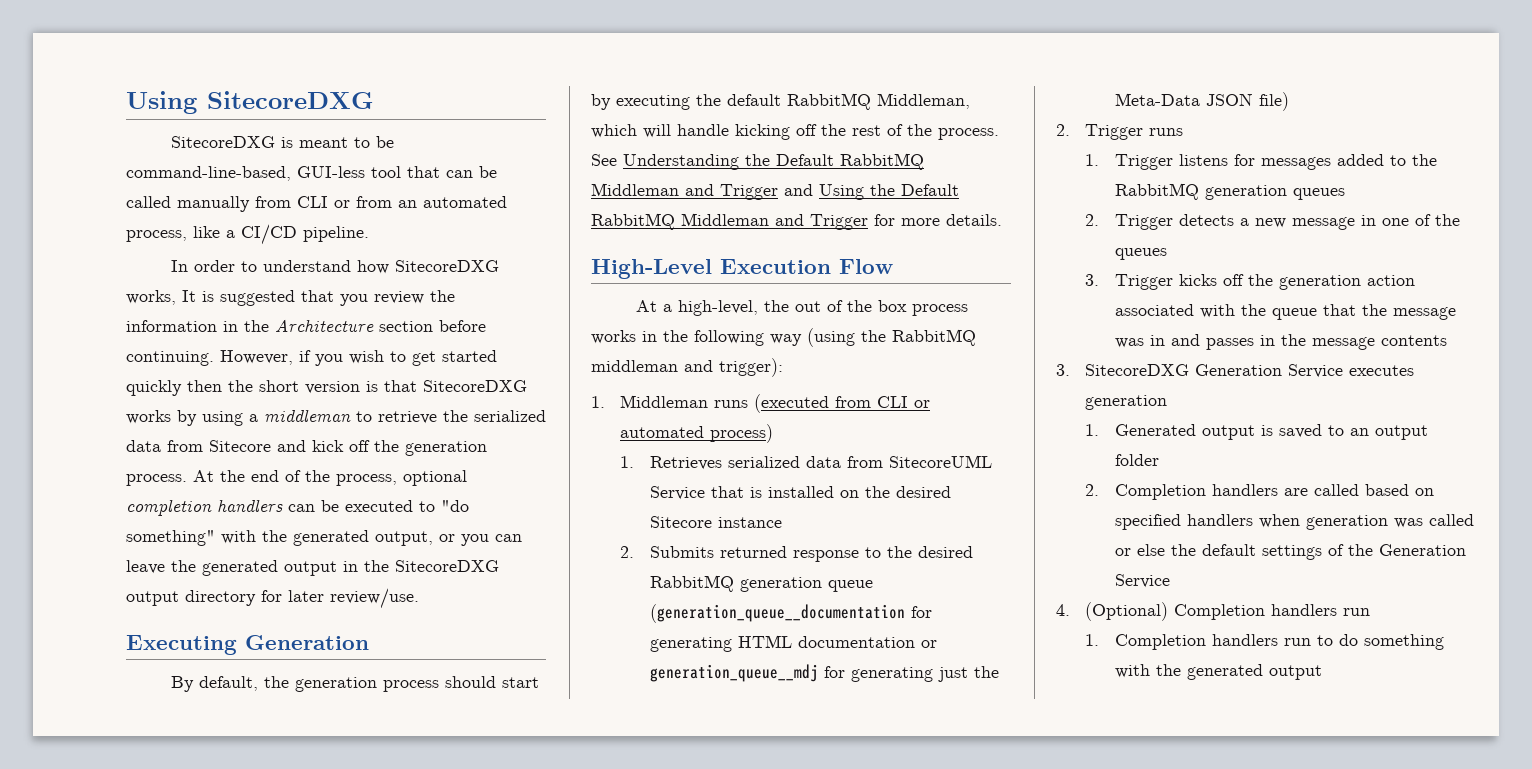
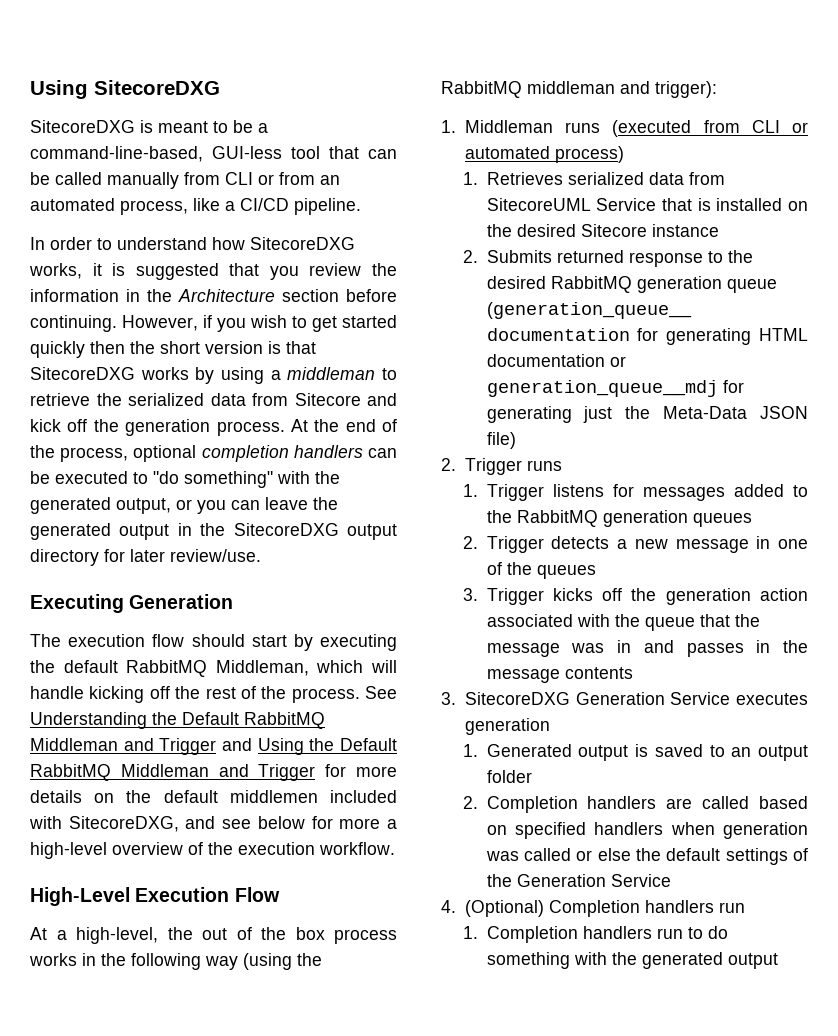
- SitecoreDXG is meant to be command-line-based, GUI-less tool that can be called manually from CLI or from an automated process, like a CI/CD pipeline.
+ SitecoreDXG is meant to be a command-line-based, GUI-less tool that can be called manually from CLI or from an automated process, like a CI/CD pipeline.
- In order to understand how SitecoreDXG works, It is suggested that you review the information in the Architecture section before continuing.
+ In order to understand how SitecoreDXG works, it is suggested that you review the information in the Architecture section before continuing.
- By default, the generation process should start by executing the default RabbitMQ Middleman, which will handle kicking off the rest of the process.
+ The execution flow should start by executing the default RabbitMQ Middleman, which will handle kicking off the rest of the process.
- See Understanding the Default RabbitMQ Middleman and Trigger and Using the Default RabbitMQ Middleman and Trigger for more details.
+ See Understanding the Default RabbitMQ Middleman and Trigger and Using the Default RabbitMQ Middleman and Trigger for more details on the default middlemen included with SitecoreDXG, and see below for more a high-level overview of the execution workflow.

